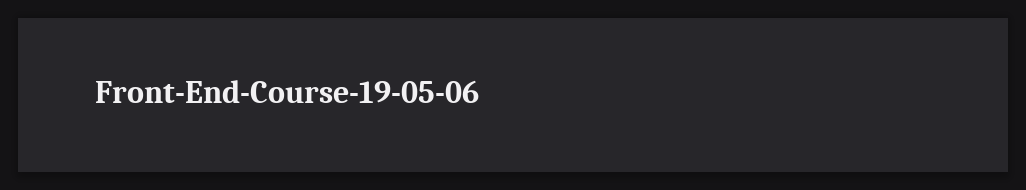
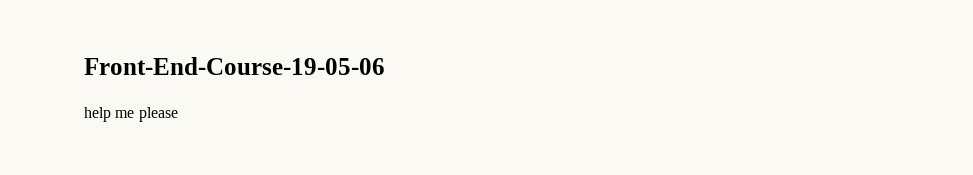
+ help me please

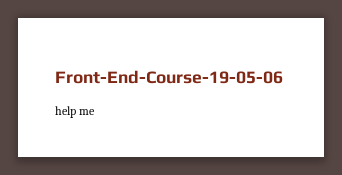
- help me please
+ help me

